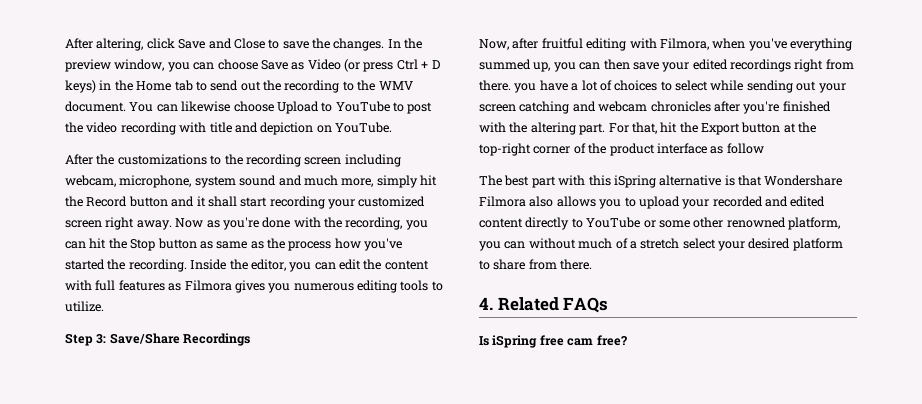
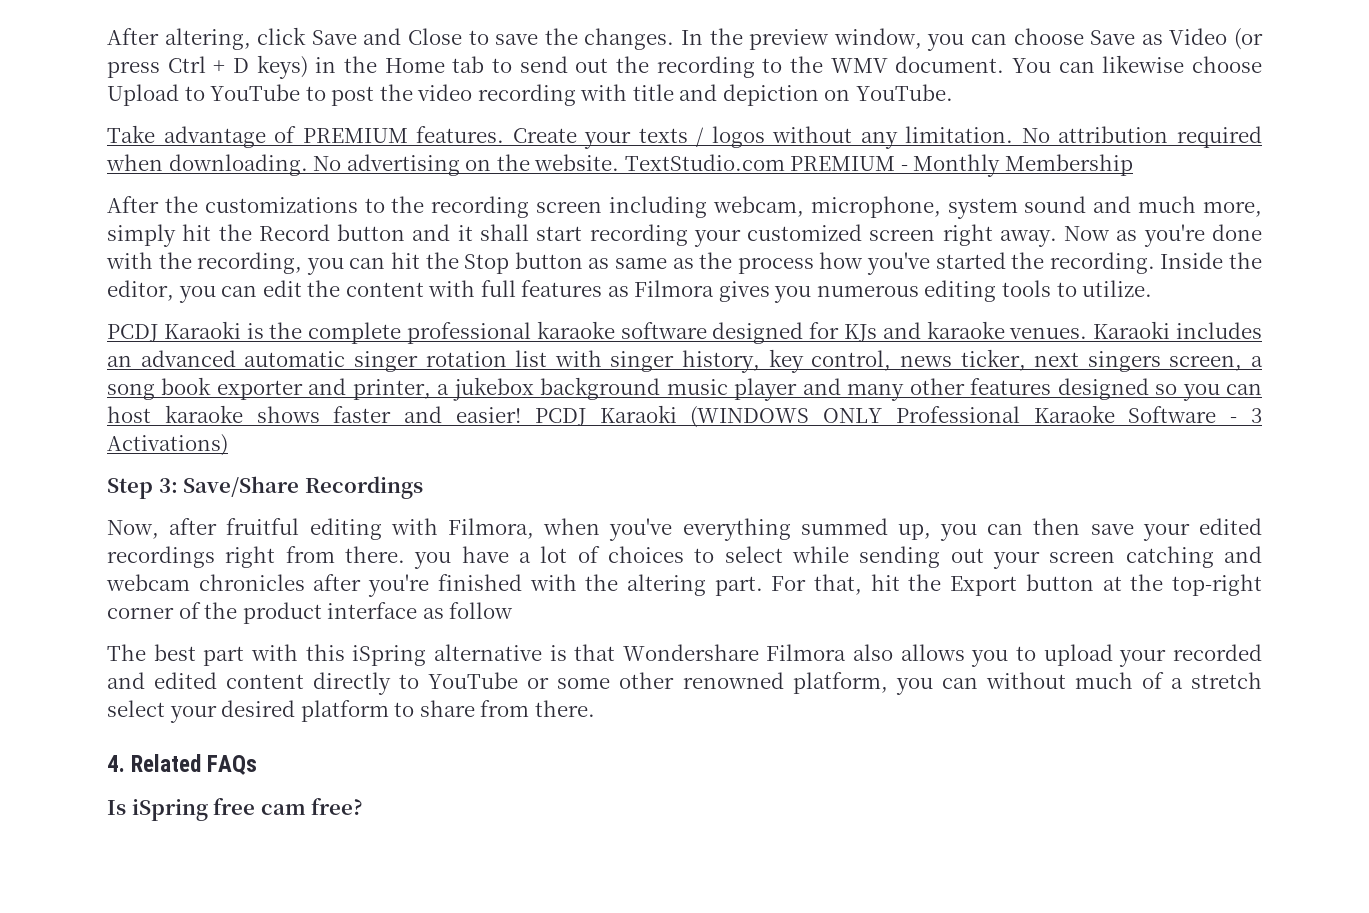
+ Take advantage of PREMIUM features. Create your texts / logos without any limitation. No attribution required when downloading. No advertising on the website. TextStudio.com PREMIUM - Monthly Membership
+ PCDJ Karaoki is the complete professional karaoke software designed for KJs and karaoke venues. Karaoki includes an advanced automatic singer rotation list with singer history, key control, news ticker, next singers screen, a song book exporter and printer, a jukebox background music player and many other features designed so you can host karaoke shows faster and easier! PCDJ Karaoki (WINDOWS ONLY Professional Karaoke Software - 3 Activations)

